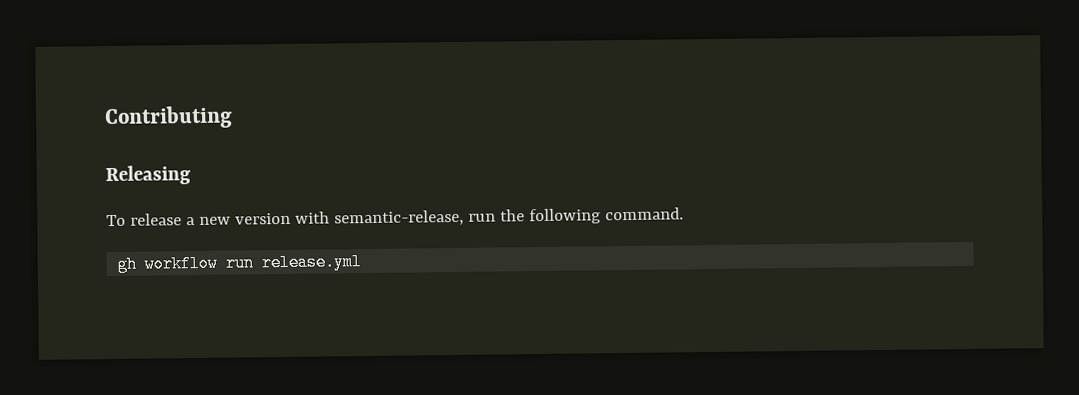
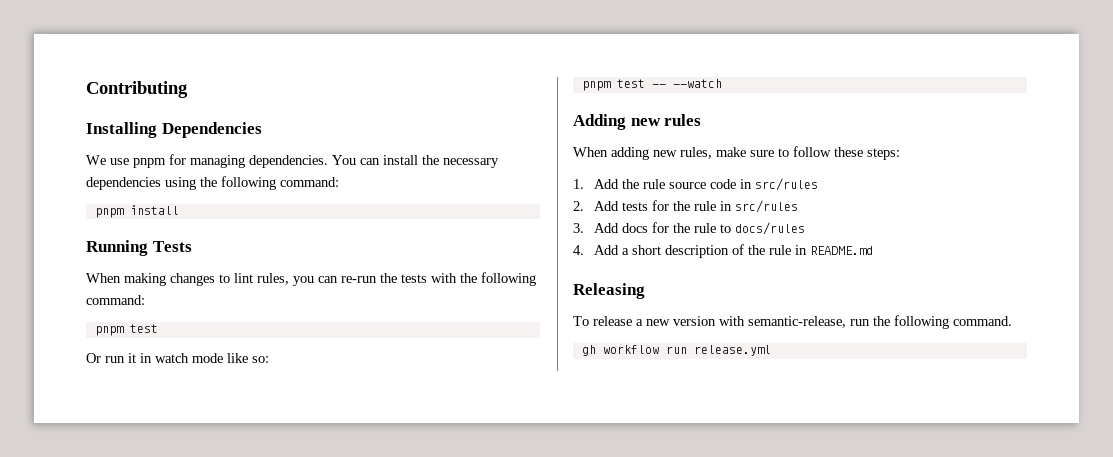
+ Installing Dependencies
+ We use pnpm for managing dependencies. You can install the necessary dependencies using the following command:
+ pnpm install
+ Running Tests
+ When making changes to lint rules, you can re-run the tests with the following command:
+ pnpm test
+ Or run it in watch mode like so:
+ pnpm test -- --watch
+ Adding new rules
+ When adding new rules, make sure to follow these steps:
+ 1. Add the rule source code in src/rules
+ 2. Add tests for the rule in src/rules
+ 3. Add docs for the rule to docs/rules
+ 4. Add a short description of the rule in README.md

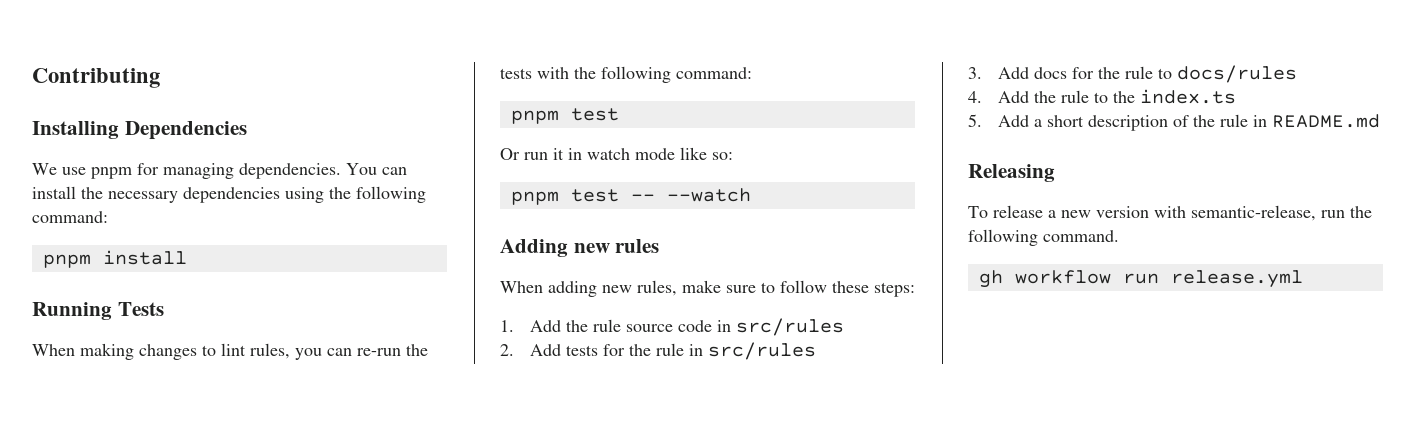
- 4. Add a short description of the rule in README.md
+ 4. Add the rule to the index.ts
+ 5. Add a short description of the rule in README.md

